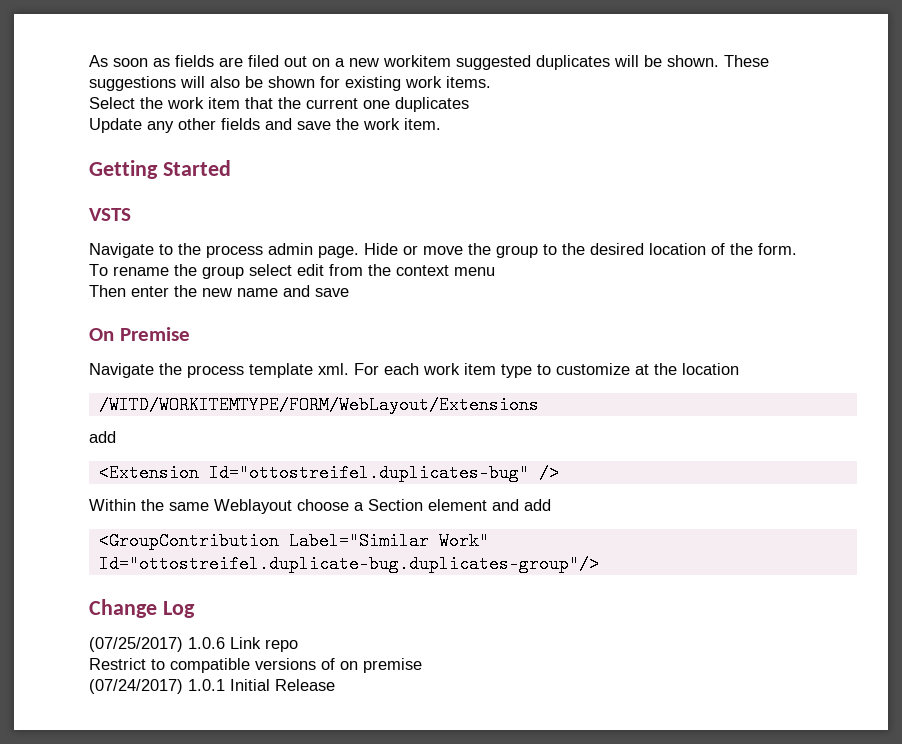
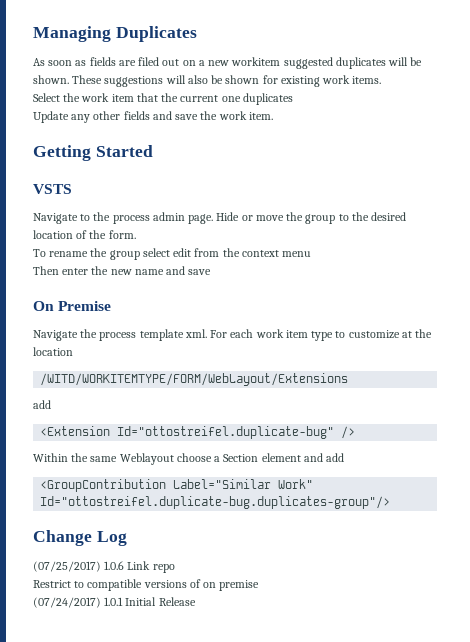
+ Managing Duplicates
- <Extension Id="ottostreifel.duplicates-bug" />
+ <Extension Id="ottostreifel.duplicate-bug" />

